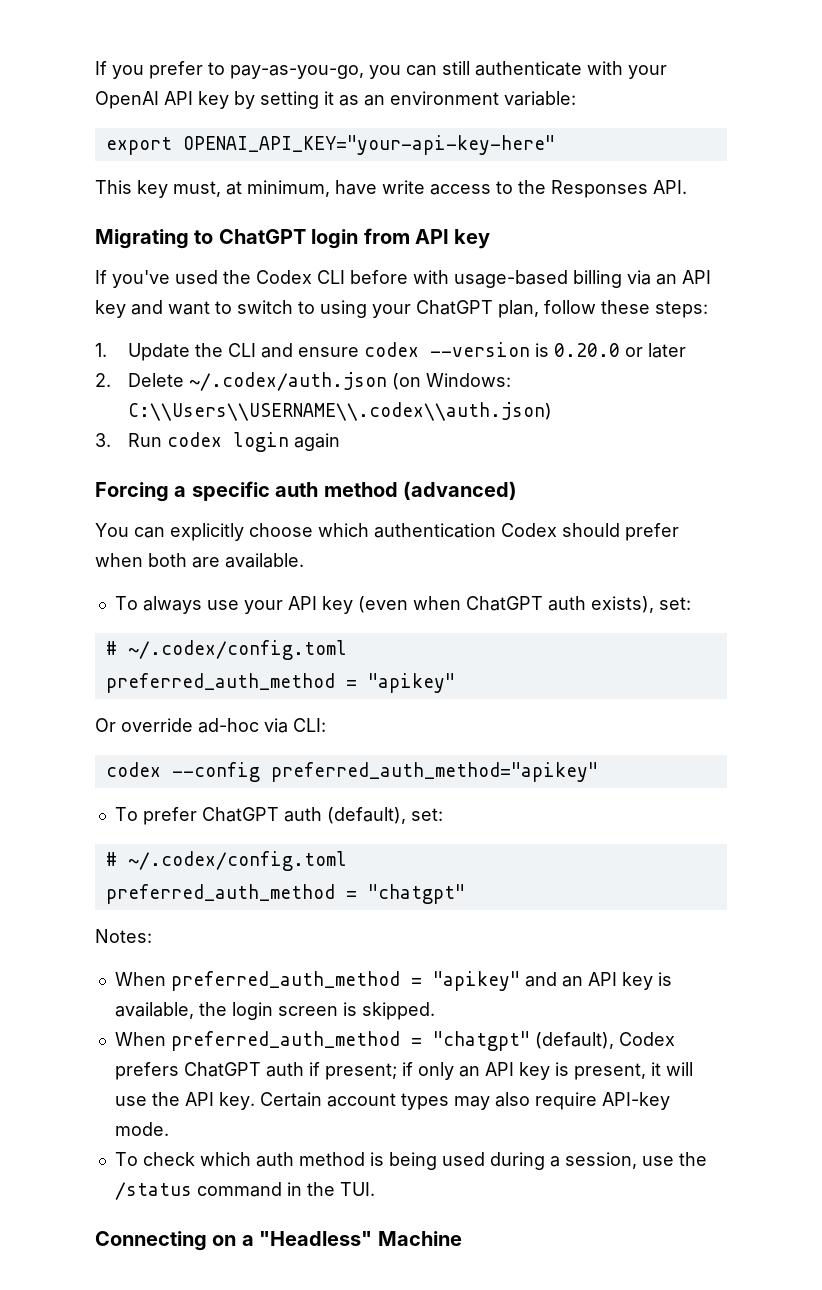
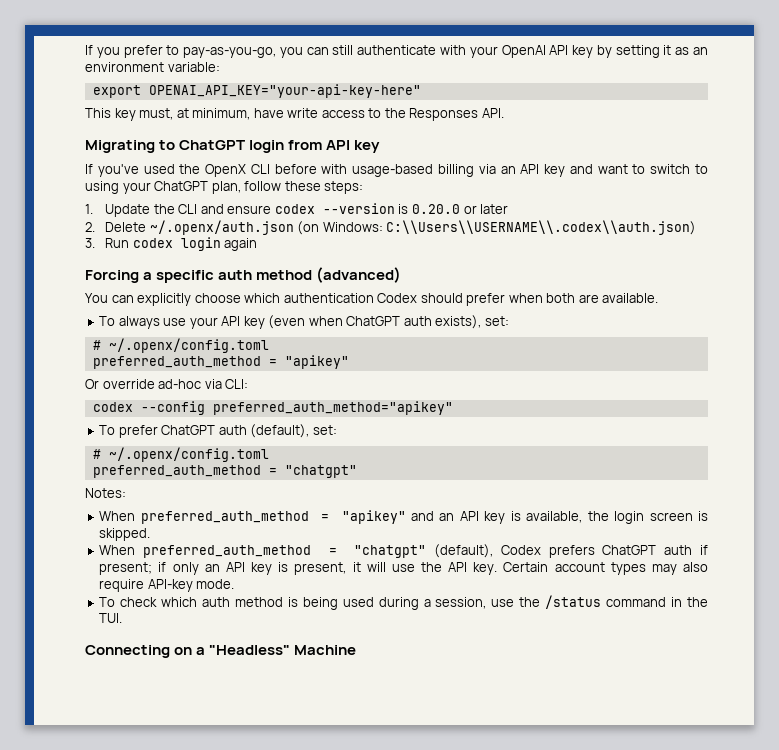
- If you've used the Codex CLI before with usage-based billing via an API key and want to switch to using your ChatGPT plan, follow these steps:
+ If you've used the OpenX CLI before with usage-based billing via an API key and want to switch to using your ChatGPT plan, follow these steps:
- 2. Delete ~/.codex/auth.json (on Windows: C:\\Users\\USERNAME\\.codex\\auth.json)
+ 2. Delete ~/.openx/auth.json (on Windows: C:\\Users\\USERNAME\\.codex\\auth.json)
  To always use your API key (even when ChatGPT auth exists), set:
- # ~/.codex/config.toml
+ # ~/.openx/config.toml
  To prefer ChatGPT auth (default), set:
- # ~/.codex/config.toml
+ # ~/.openx/config.toml

